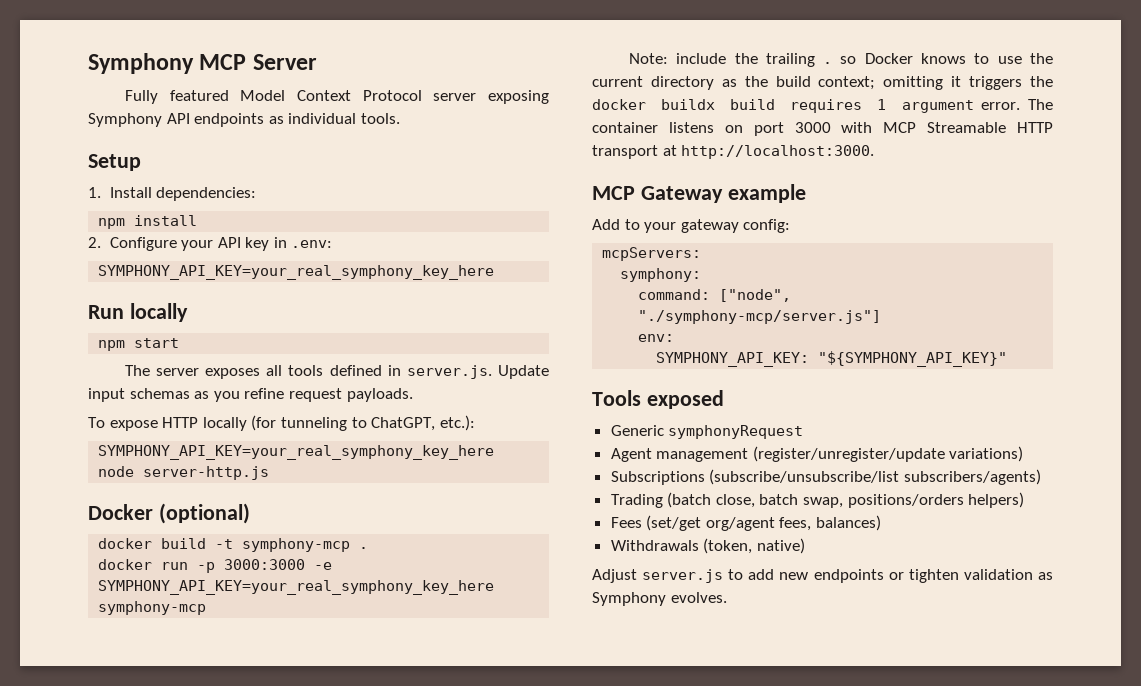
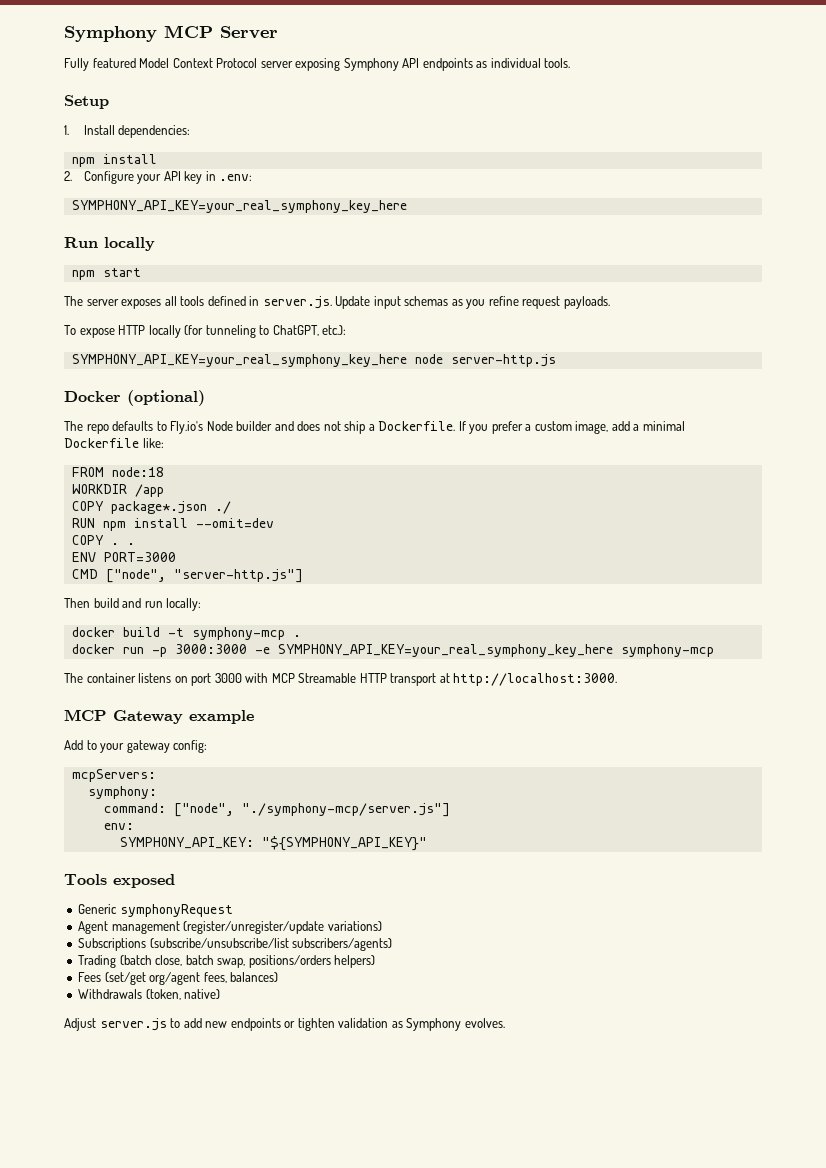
+ The repo defaults to Fly.io's Node builder and does not ship a Dockerfile. If you prefer a custom image, add a minimal Dockerfile like:
+ FROM node:18
+ WORKDIR /app
+ COPY package*.json ./
+ RUN npm install --omit=dev
+ COPY . .
+ ENV PORT=3000
+ CMD ["node", "server-http.js"]
+ Then build and run locally:
- Note: include the trailing . so Docker knows to use the current directory as the build context; omitting it triggers the docker buildx build requires 1 argument error.

